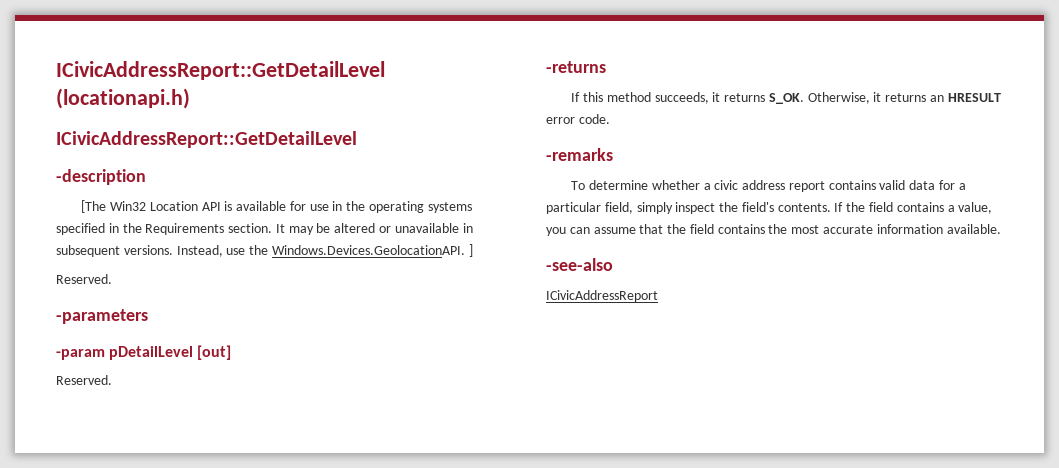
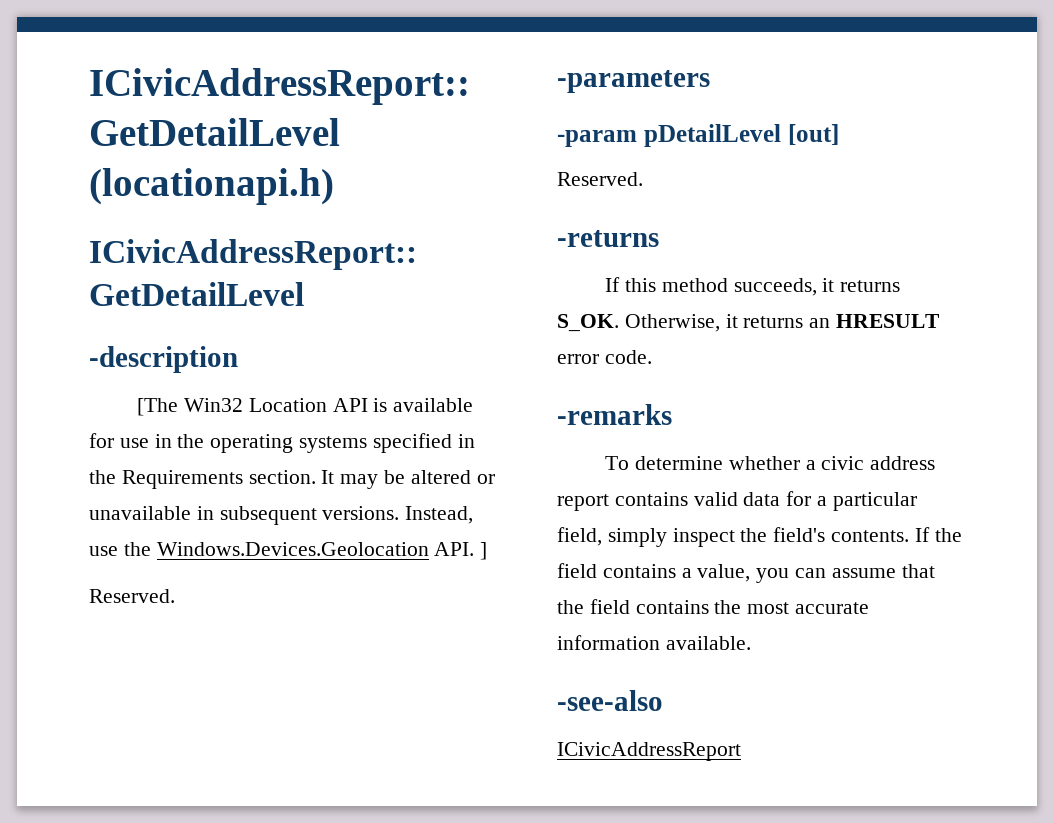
- Instead, use the Windows.Devices.GeolocationAPI. ]
+ Instead, use the Windows.Devices.Geolocation API. ]

